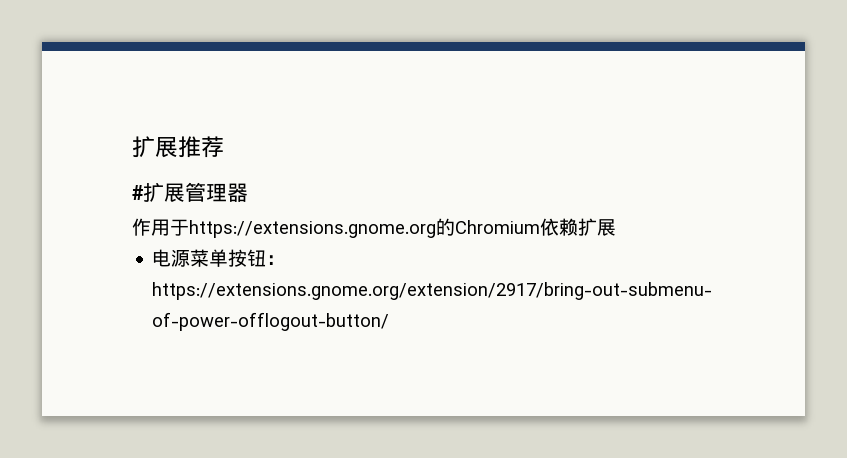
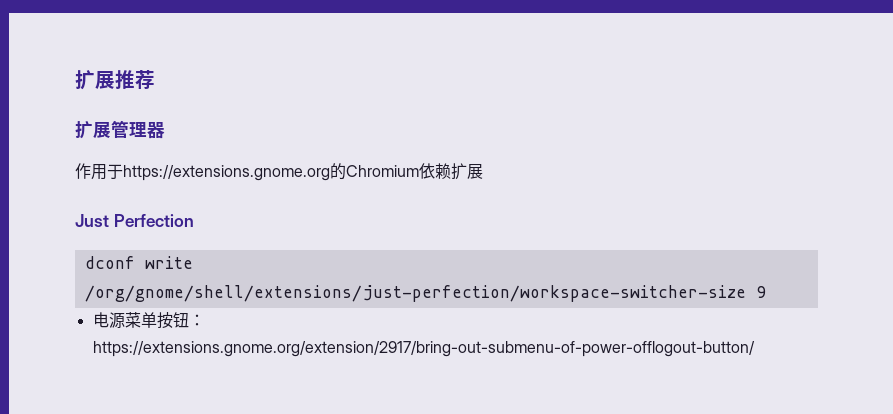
- #扩展管理器
+ 扩展管理器
+ Just Perfection
+ dconf write /org/gnome/shell/extensions/just-perfection/workspace-switcher-size 9

